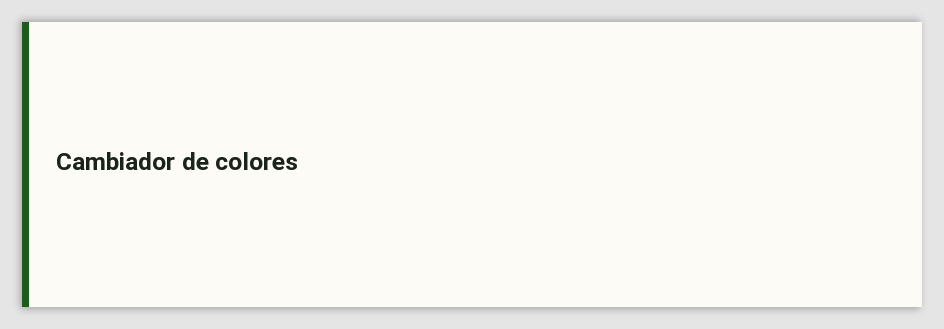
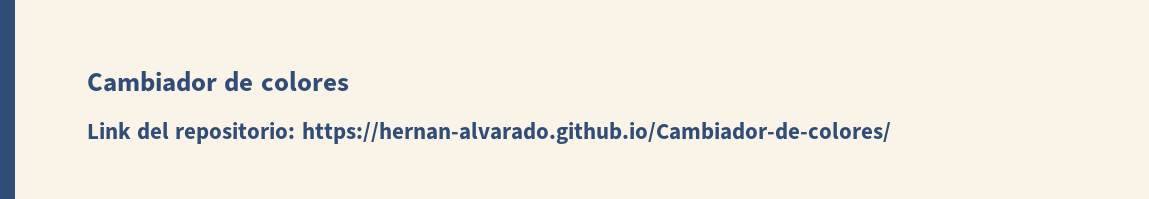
+ Link del repositorio: https://hernan-alvarado.github.io/Cambiador-de-colores/

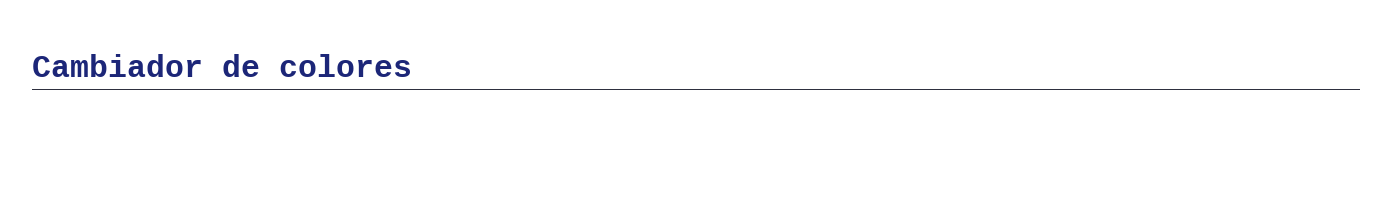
- Link del repositorio: https://hernan-alvarado.github.io/Cambiador-de-colores/

